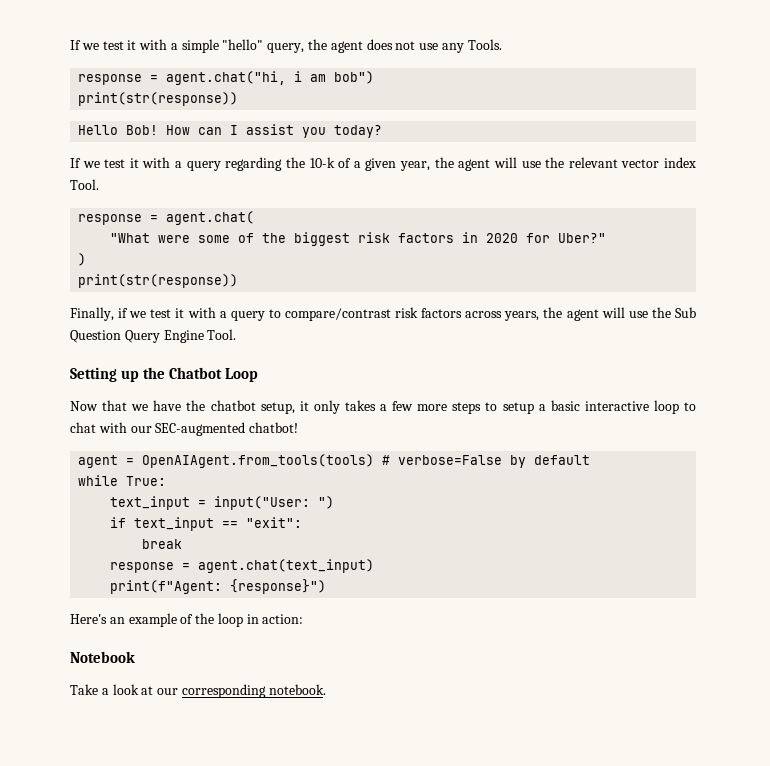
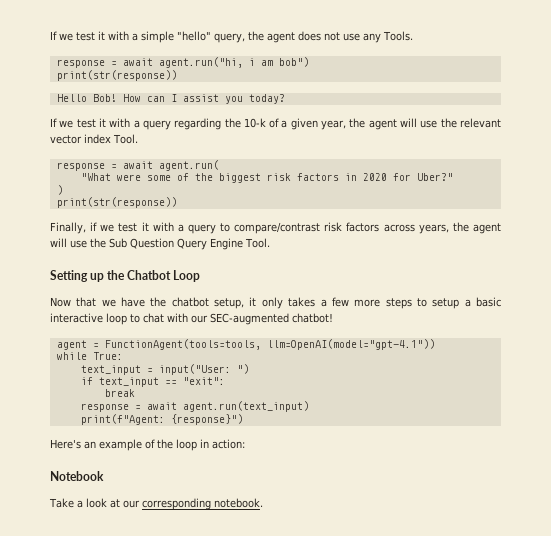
- response = agent.chat("hi, i am bob")
+ response = await agent.run("hi, i am bob")
- response = agent.chat(
+ response = await agent.run(
- agent = OpenAIAgent.from_tools(tools) # verbose=False by default
+ agent = FunctionAgent(tools=tools, llm=OpenAI(model="gpt-4.1"))
- response = agent.chat(text_input)
+ response = await agent.run(text_input)

